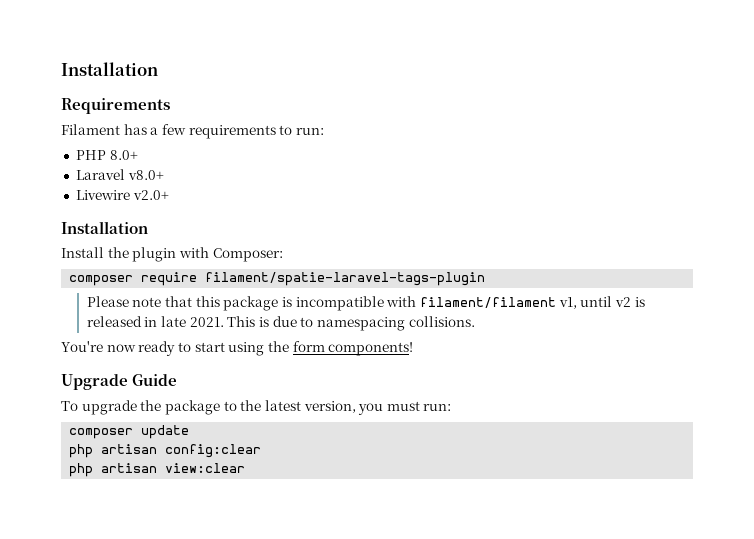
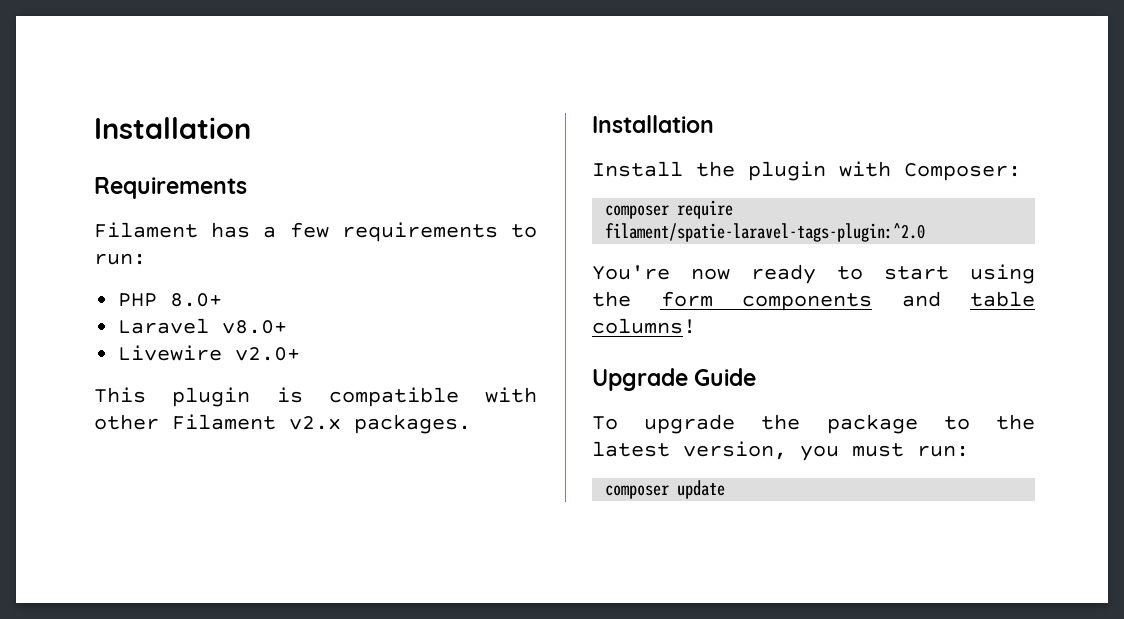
+ This plugin is compatible with other Filament v2.x packages.
- composer require filament/spatie-laravel-tags-plugin
- Please note that this package is incompatible with filament/filament v1, until v2 is released in late 2021. This is due to namespacing collisions.
+ composer require filament/spatie-laravel-tags-plugin:^2.0
- You're now ready to start using the form components!
+ You're now ready to start using the form components and table columns!
- php artisan config:clear
- php artisan view:clear

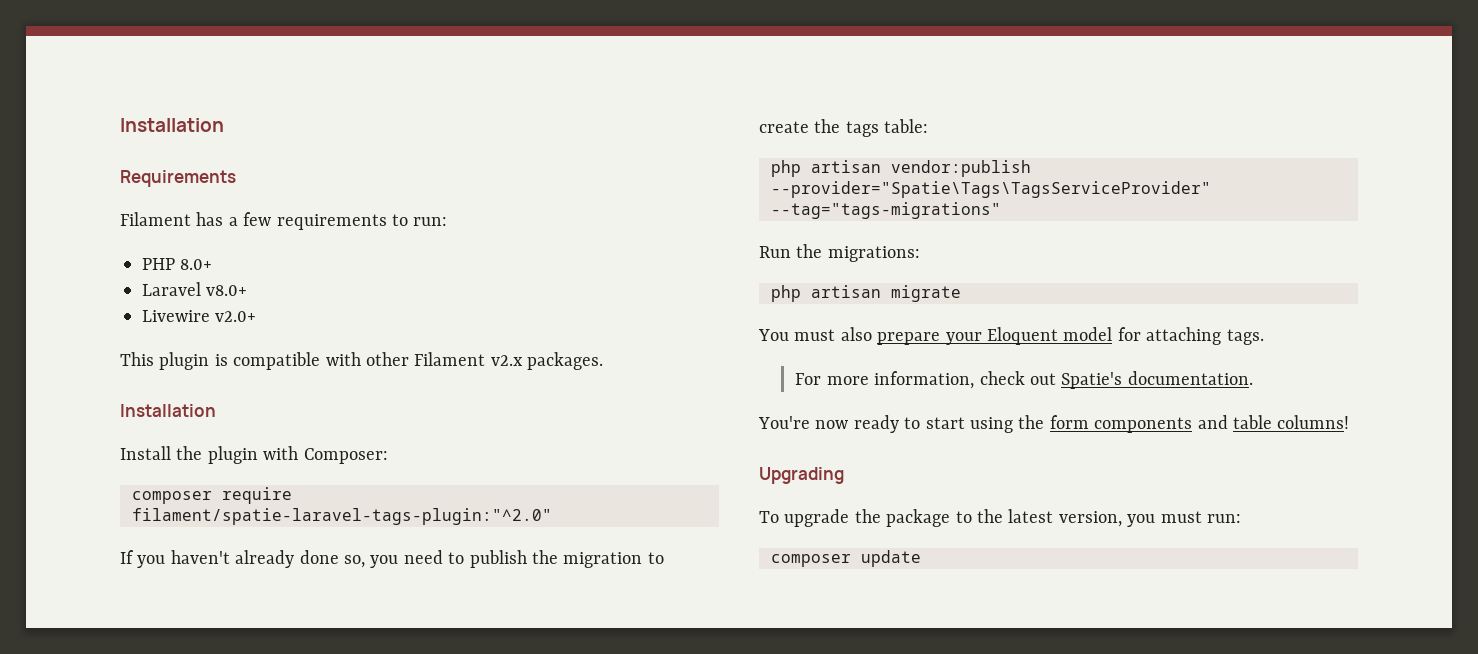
- composer require filament/spatie-laravel-tags-plugin:^2.0
+ composer require filament/spatie-laravel-tags-plugin:"^2.0"
+ If you haven't already done so, you need to publish the migration to create the tags table:
+ php artisan vendor:publish --provider="Spatie\Tags\TagsServiceProvider" --tag="tags-migrations"
+ Run the migrations:
+ php artisan migrate
+ You must also prepare your Eloquent model for attaching tags.
+ For more information, check out Spatie's documentation.
- Upgrade Guide
+ Upgrading

